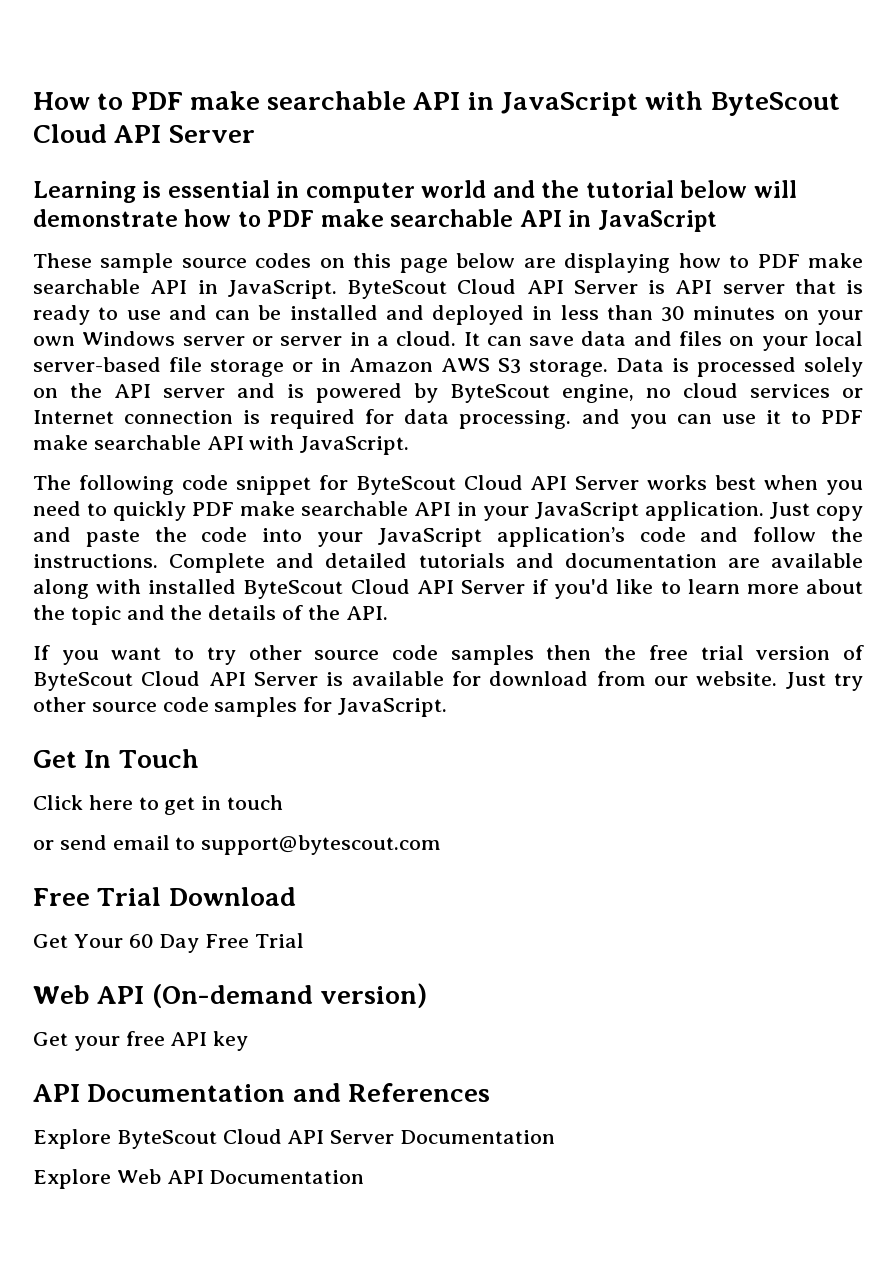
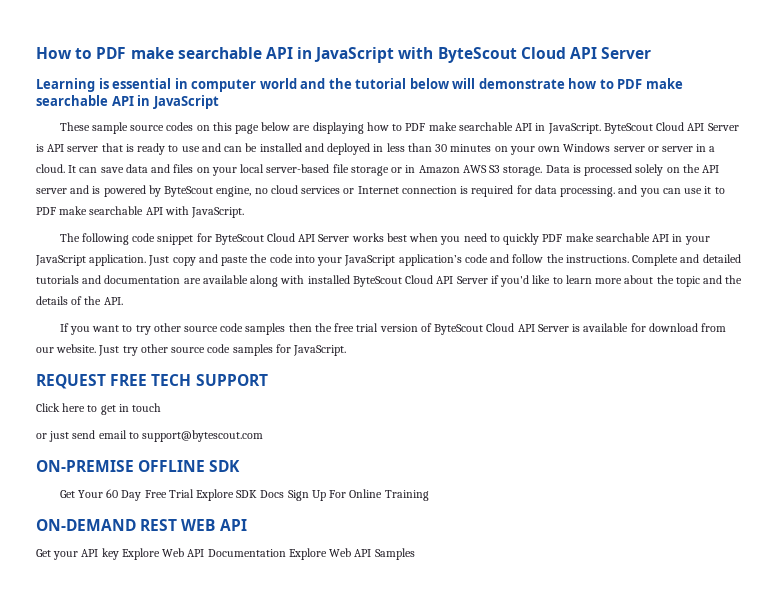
- Get In Touch
+ REQUEST FREE TECH SUPPORT
- or send email to support@bytescout.com
+ or just send email to support@bytescout.com
- Free Trial Download
+ ON-PREMISE OFFLINE SDK
- Get Your 60 Day Free Trial
- Web API (On-demand version)
+ Get Your 60 Day Free Trial Explore SDK Docs Sign Up For Online Training
+ ON-DEMAND REST WEB API
- Get your free API key
- API Documentation and References
- Explore ByteScout Cloud API Server Documentation
- Explore Web API Documentation
+ Get your API key Explore Web API Documentation Explore Web API Samples

